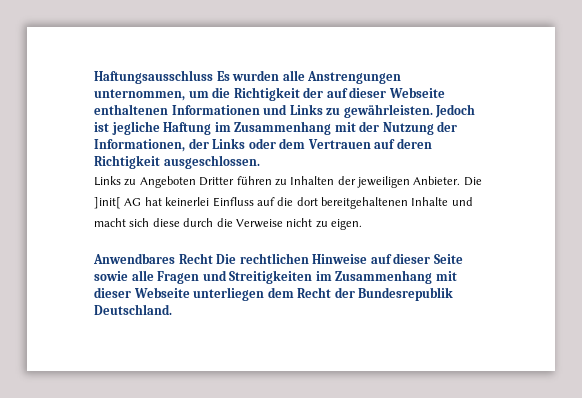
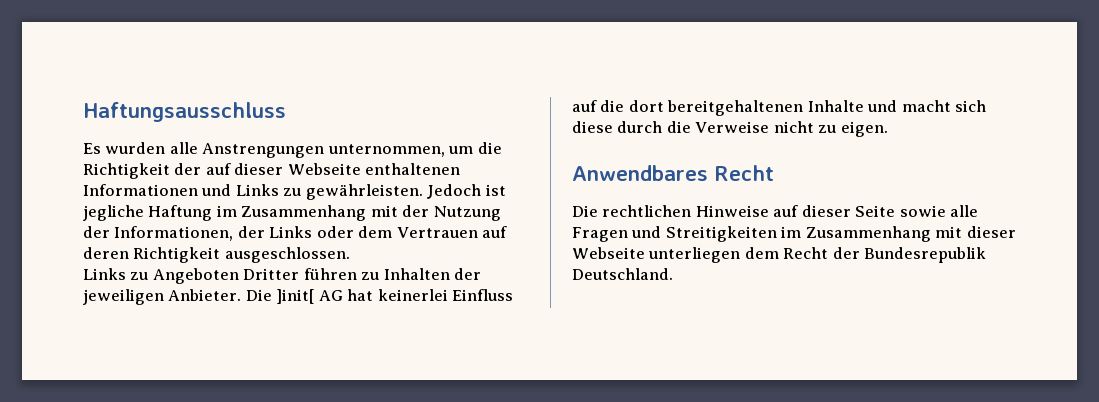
- Haftungsausschluss Es wurden alle Anstrengungen unternommen, um die Richtigkeit der auf dieser Webseite enthaltenen Informationen und Links zu gewährleisten.
+ Haftungsausschluss
+ Es wurden alle Anstrengungen unternommen, um die Richtigkeit der auf dieser Webseite enthaltenen Informationen und Links zu gewährleisten.
- Anwendbares Recht Die rechtlichen Hinweise auf dieser Seite sowie alle Fragen und Streitigkeiten im Zusammenhang mit dieser Webseite unterliegen dem Recht der Bundesrepublik Deutschland.
+ Anwendbares Recht
+ Die rechtlichen Hinweise auf dieser Seite sowie alle Fragen und Streitigkeiten im Zusammenhang mit dieser Webseite unterliegen dem Recht der Bundesrepublik Deutschland.

